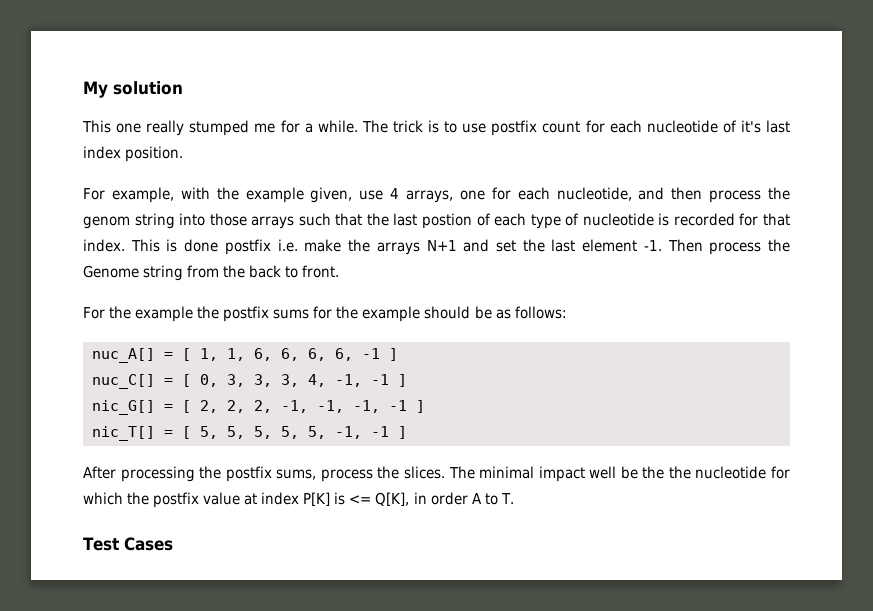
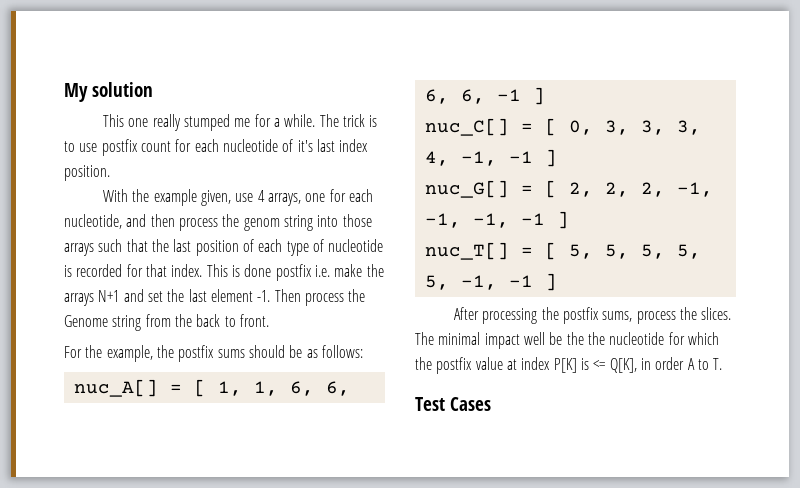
- For example, with the example given, use 4 arrays, one for each nucleotide, and then process the genom string into those arrays such that the last postion of each type of nucleotide is recorded for that index.
+ With the example given, use 4 arrays, one for each nucleotide, and then process the genom string into those arrays such that the last position of each type of nucleotide is recorded for that index.
- For the example the postfix sums for the example should be as follows:
+ For the example, the postfix sums should be as follows:
- nic_G[] = [ 2, 2, 2, -1, -1, -1, -1 ]
+ nuc_G[] = [ 2, 2, 2, -1, -1, -1, -1 ]
- nic_T[] = [ 5, 5, 5, 5, 5, -1, -1 ]
+ nuc_T[] = [ 5, 5, 5, 5, 5, -1, -1 ]

